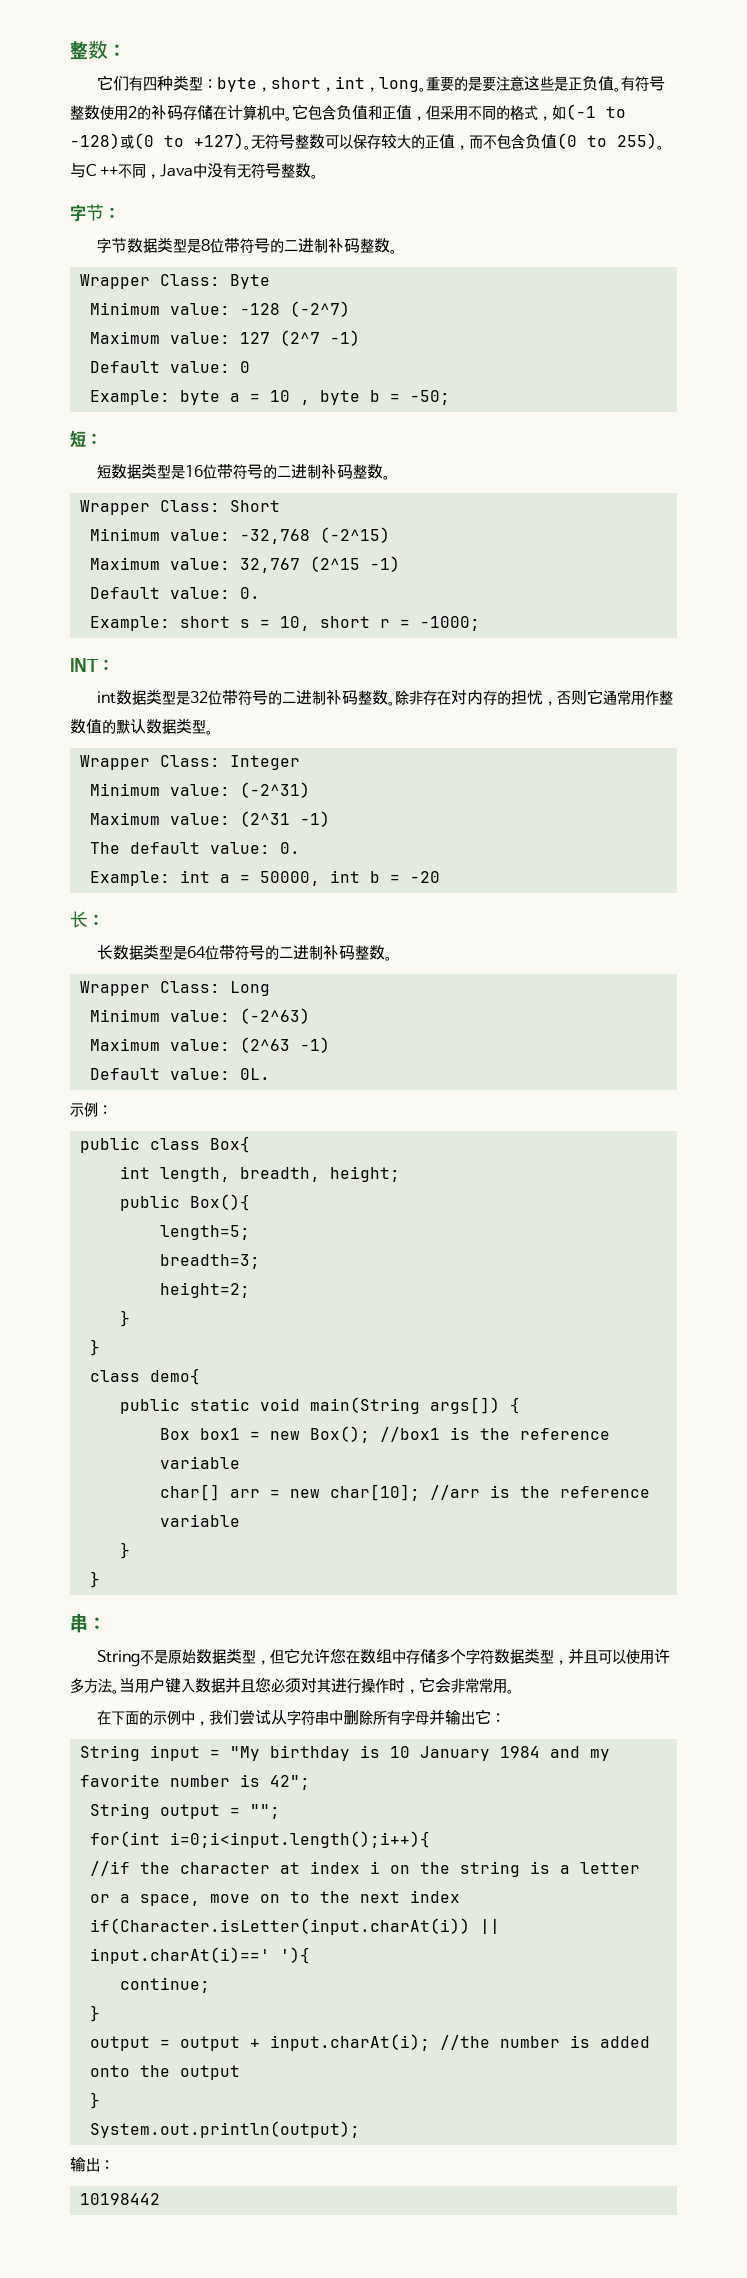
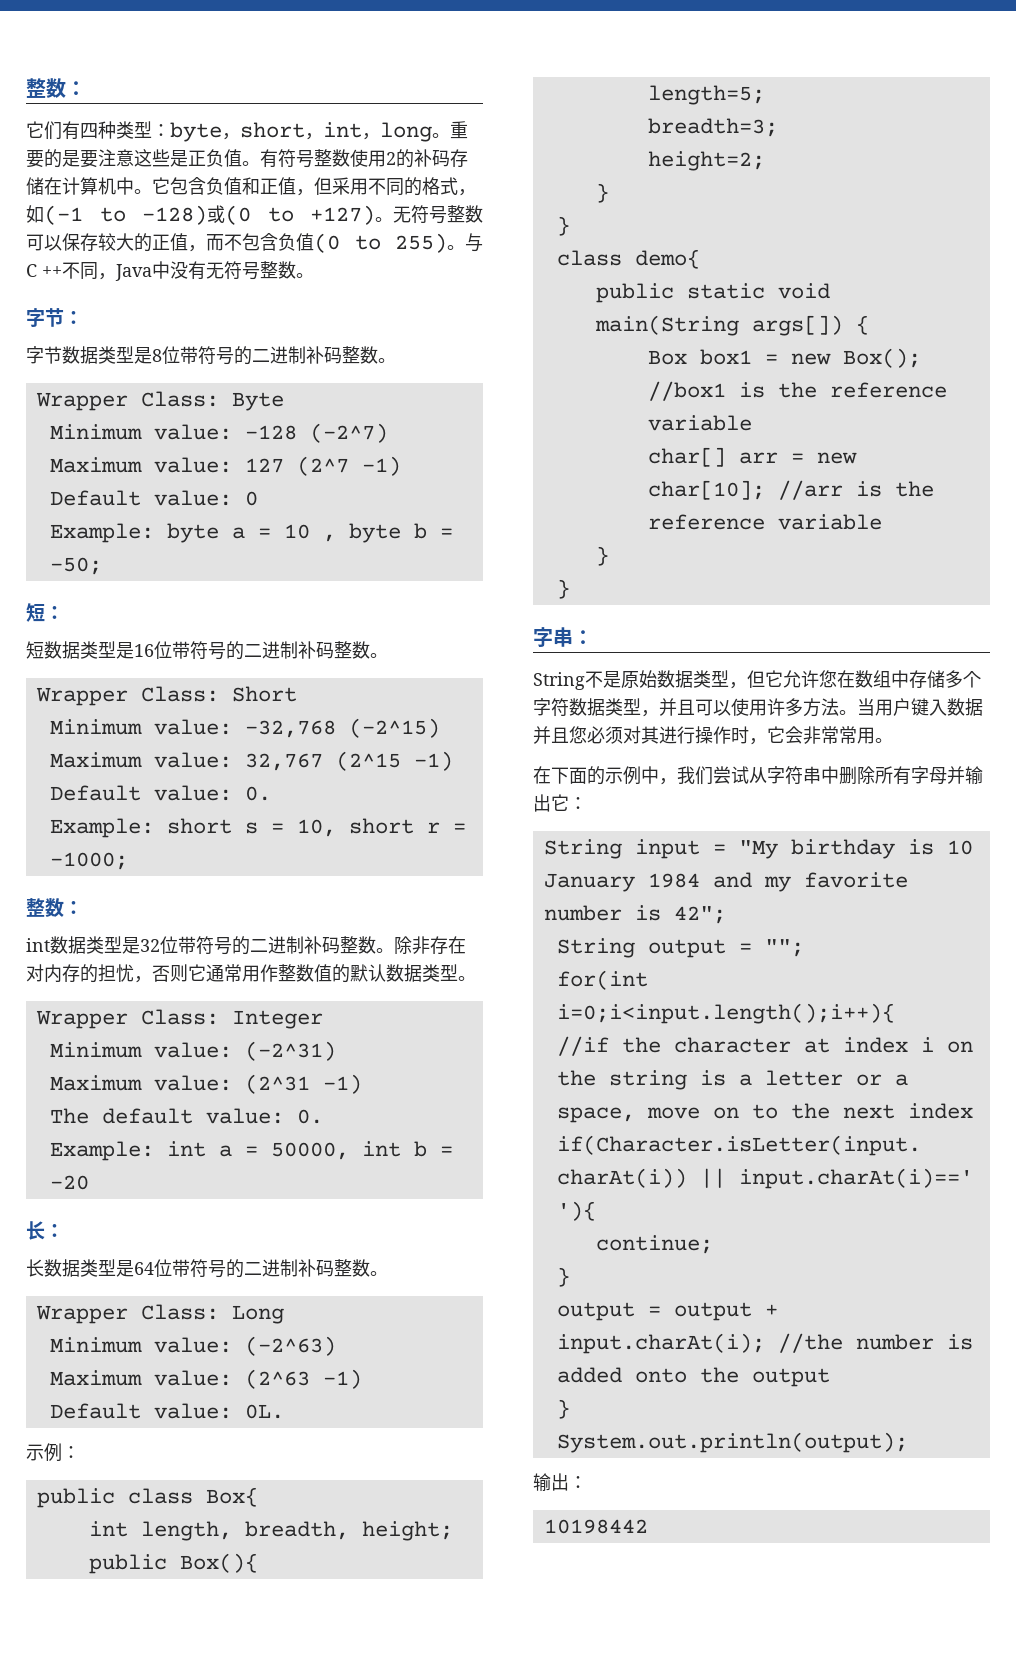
  Example: short s = 10, short r = -1000;
- INT：
+ 整数：
- 串：
+ 字串：

